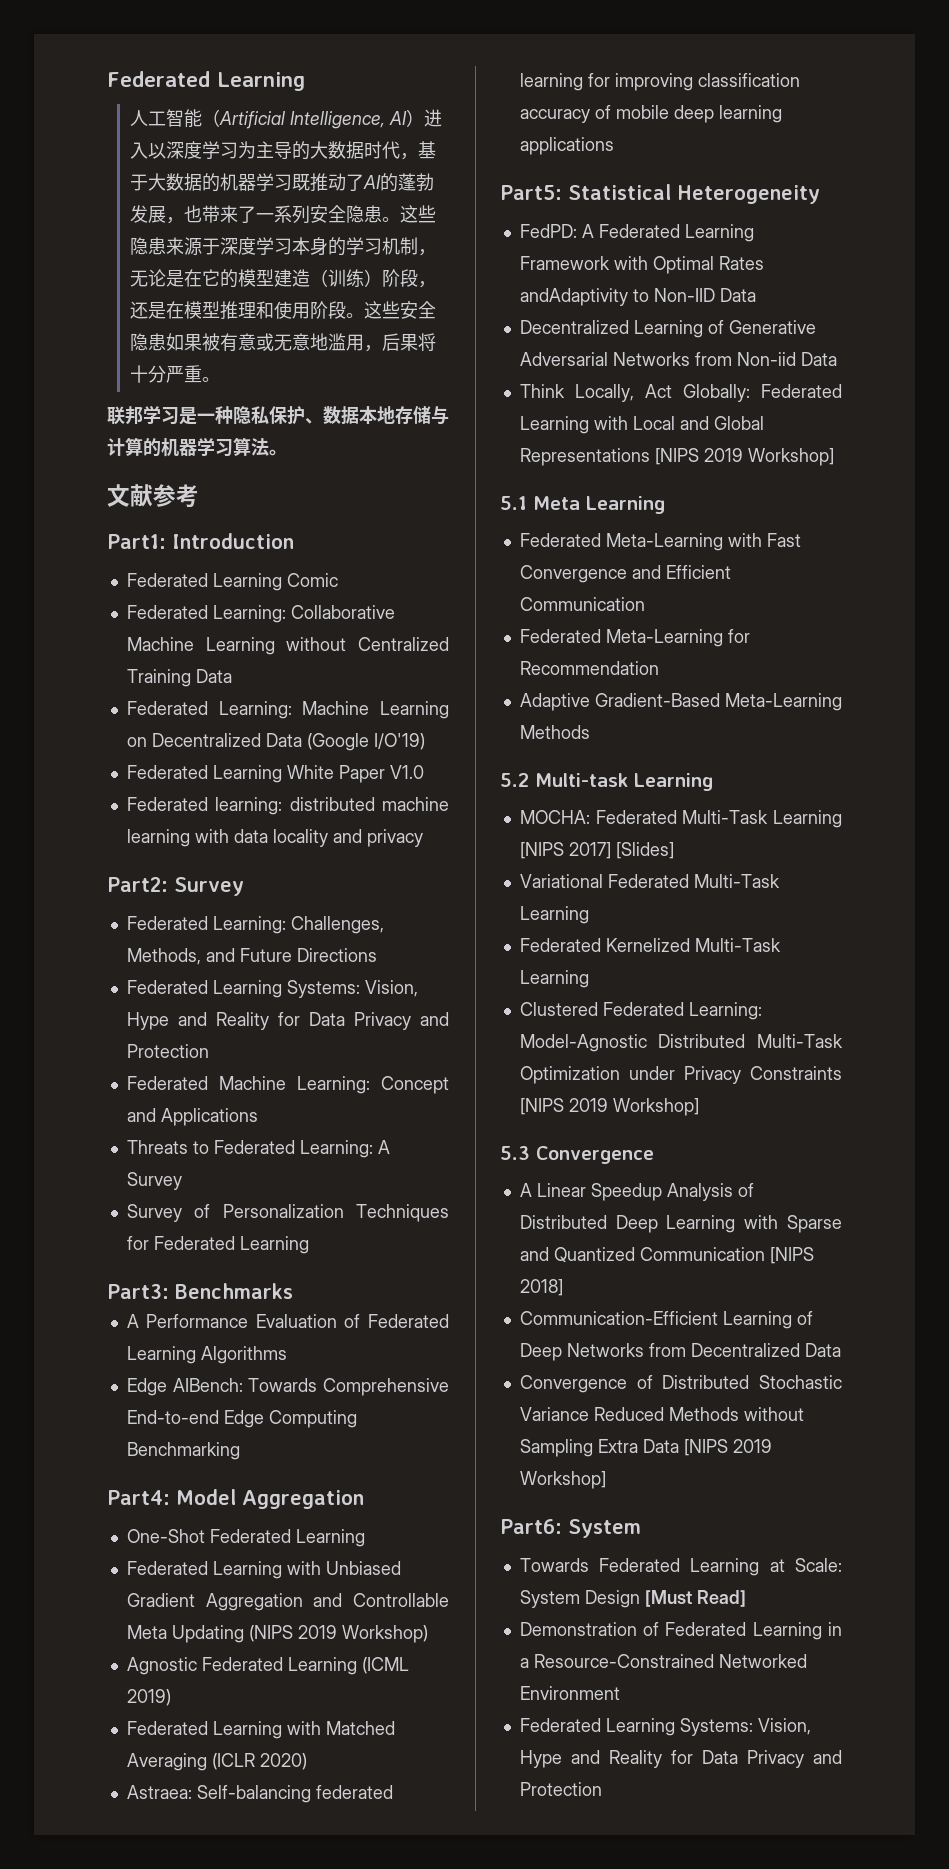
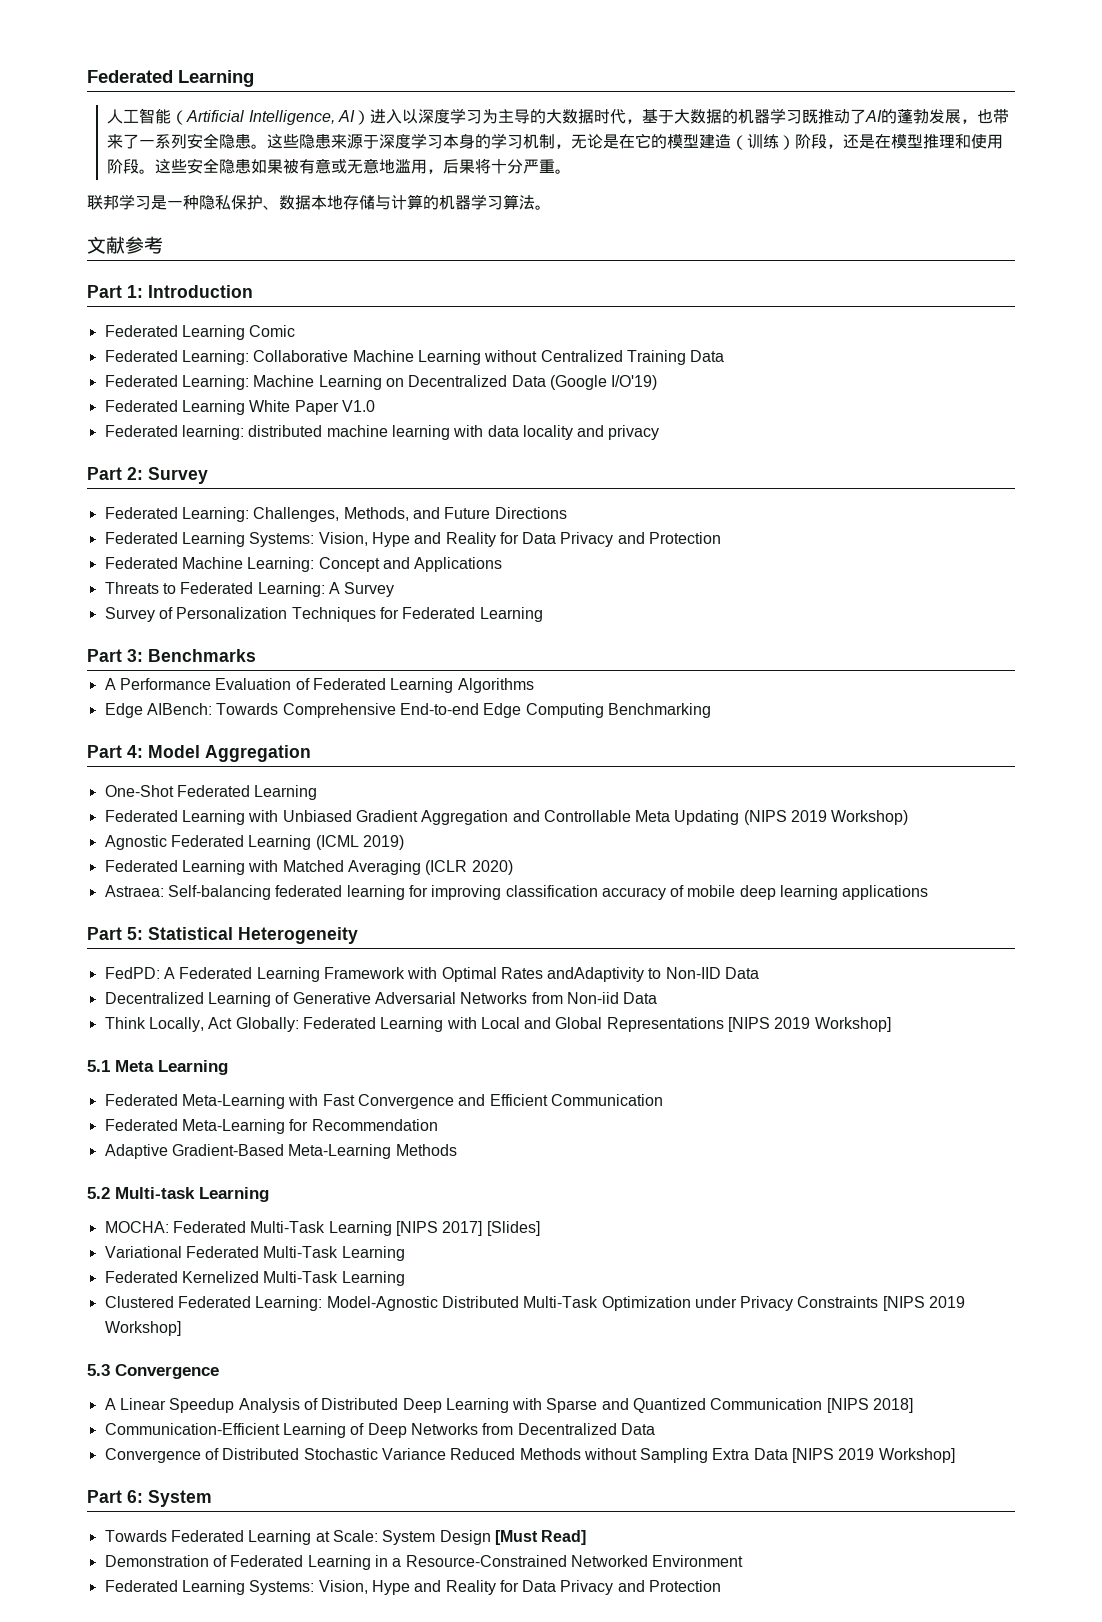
- Part1: Introduction
+ Part 1: Introduction
- Part2: Survey
+ Part 2: Survey
- Part3: Benchmarks
+ Part 3: Benchmarks
- Part4: Model Aggregation
+ Part 4: Model Aggregation
- Part5: Statistical Heterogeneity
+ Part 5: Statistical Heterogeneity
- Part6: System
+ Part 6: System

